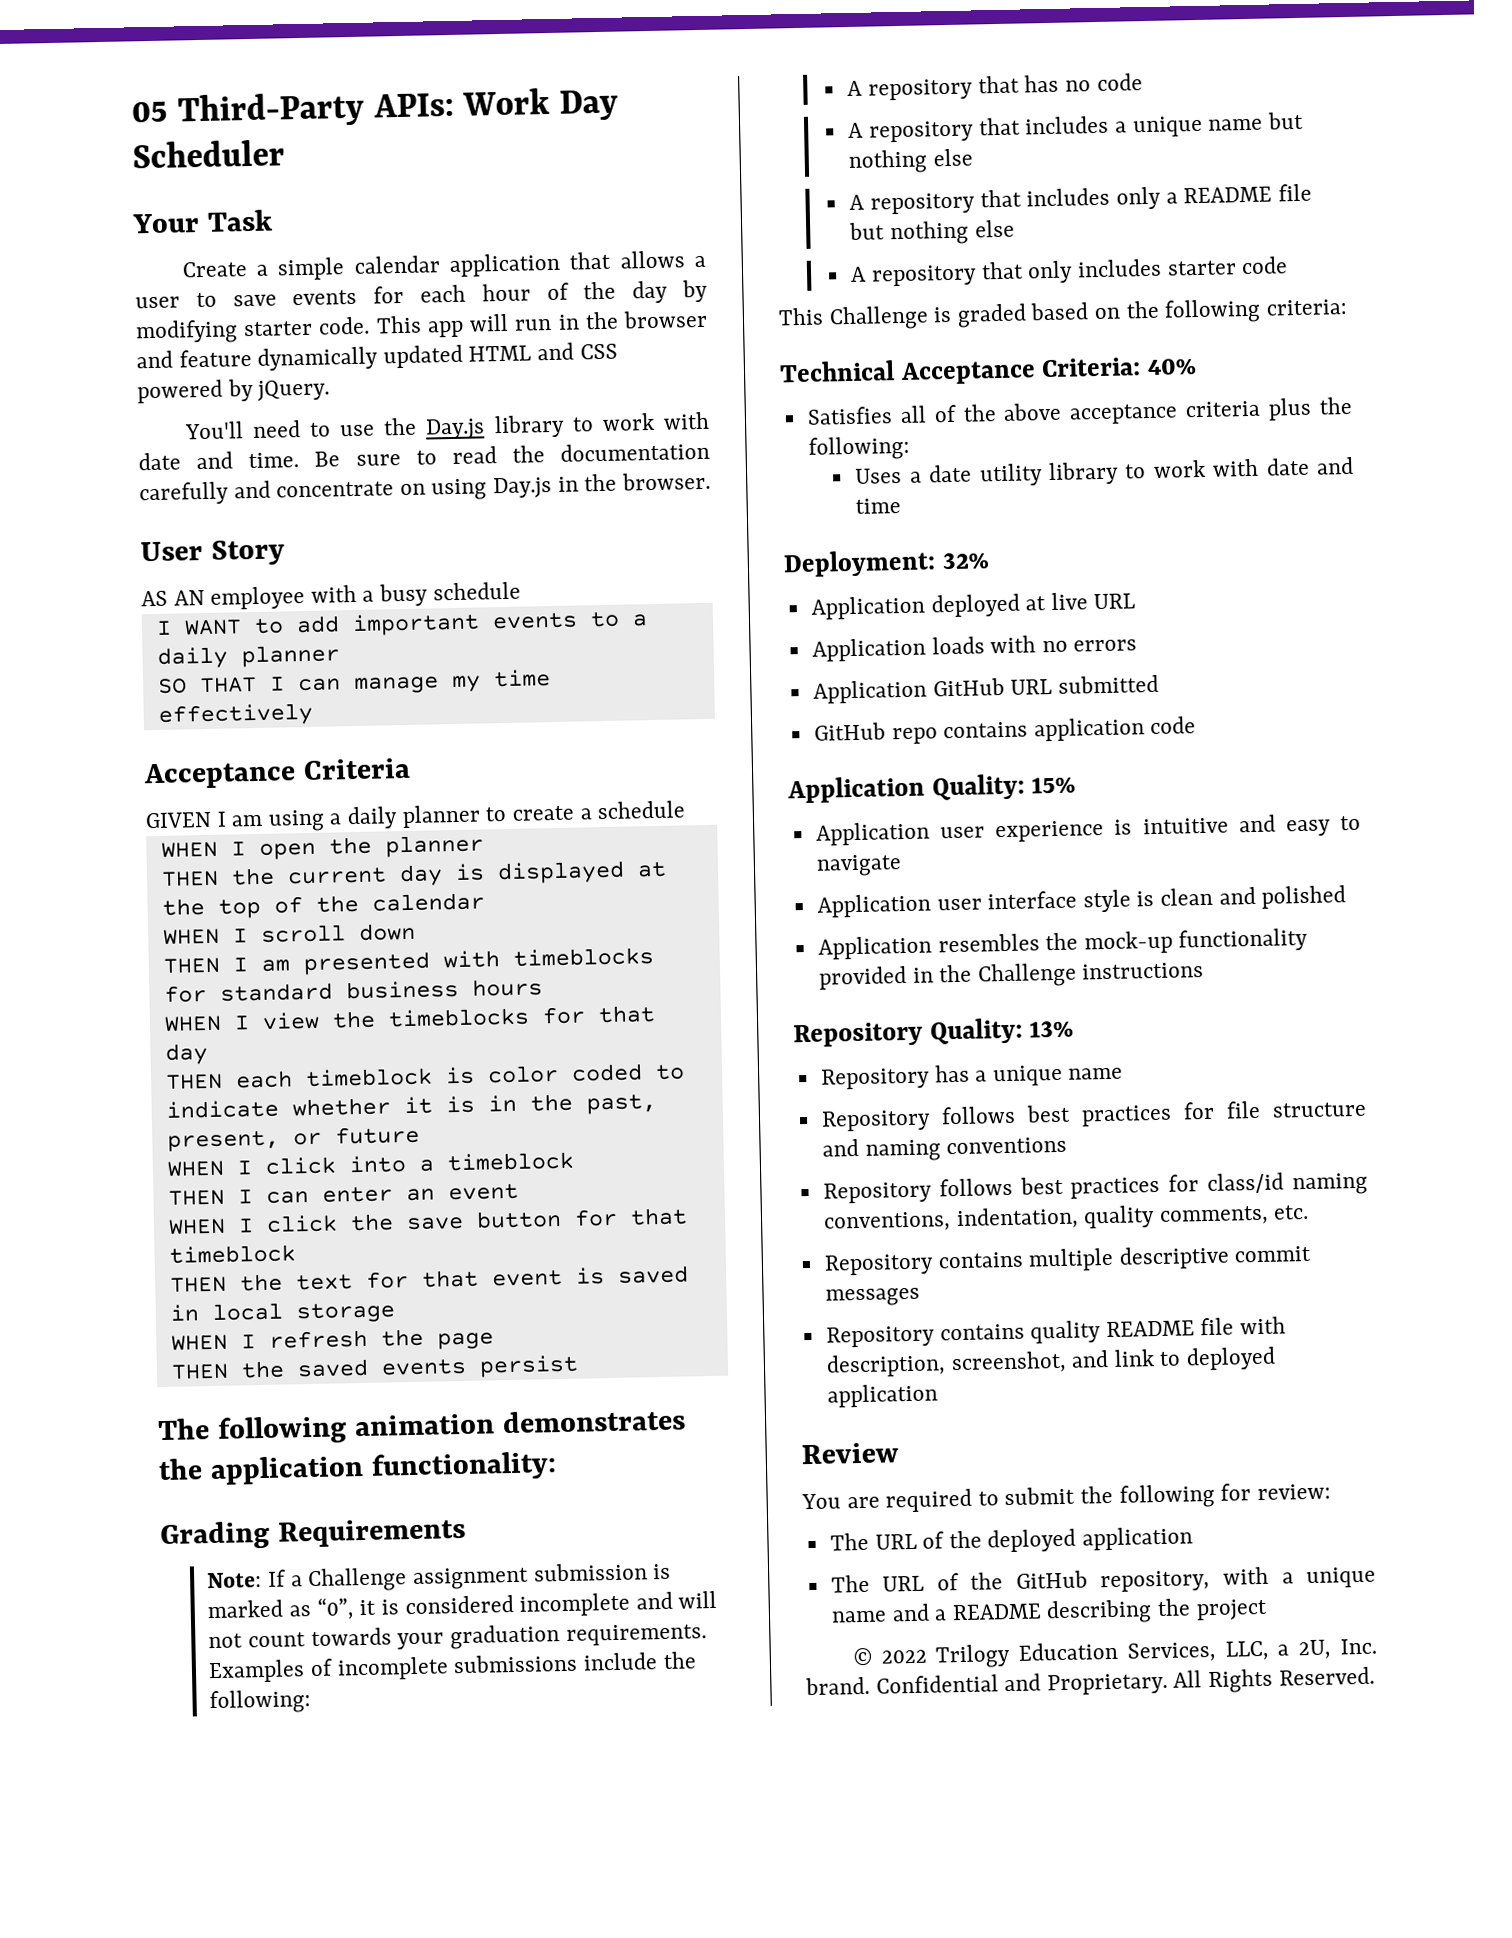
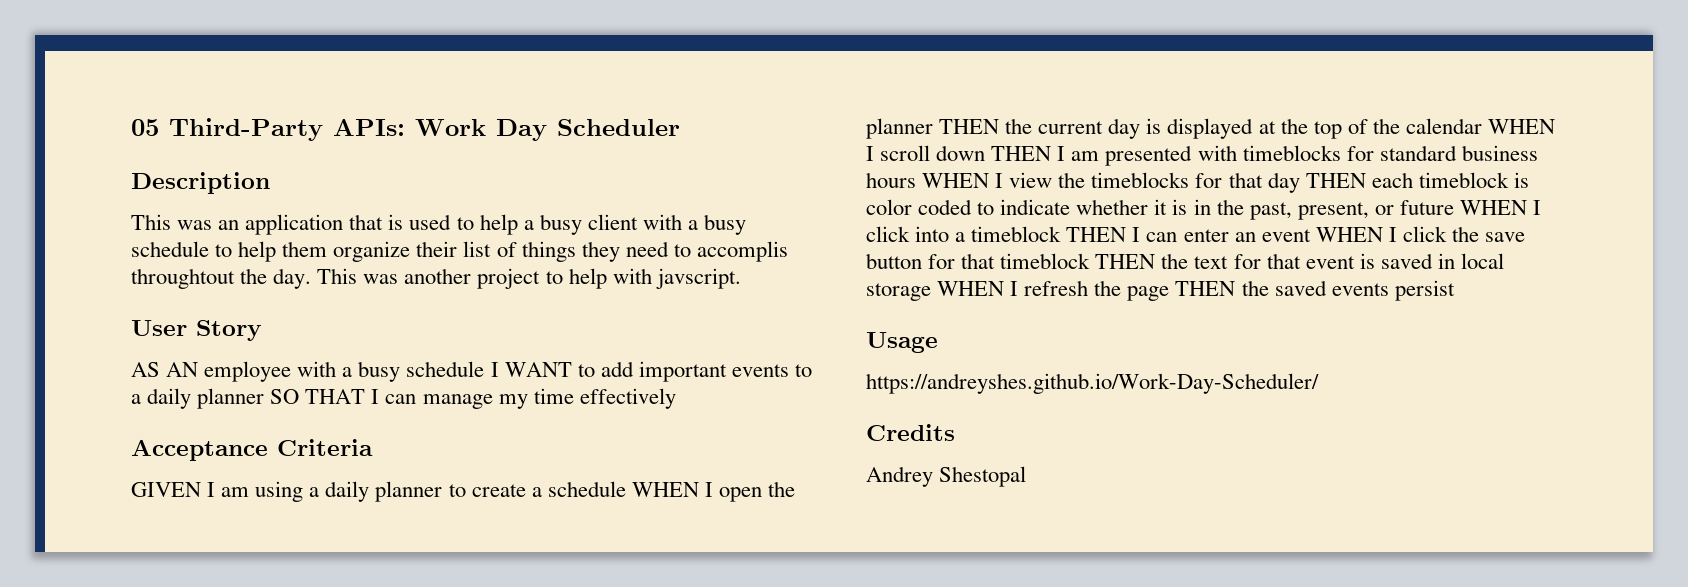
- Your Task
- Create a simple calendar application that allows a user to save events for each hour of the day by modifying starter code. This app will run in the browser and feature dynamically updated HTML and CSS powered by jQuery.
- You'll need to use the Day.js library to work with date and time. Be sure to read the documentation carefully and concentrate on using Day.js in the browser.
+ Description
+ This was an application that is used to help a busy client with a busy schedule to help them organize their list of things they need to accomplis throughtout the day. This was another project to help with javscript.
- AS AN employee with a busy schedule
- I WANT to add important events to a daily planner
- SO THAT I can manage my time effectively
+ AS AN employee with a busy schedule I WANT to add important events to a daily planner SO THAT I can manage my time effectively
- GIVEN I am using a daily planner to create a schedule
- WHEN I open the planner
- THEN the current day is displayed at the top of the calendar
- WHEN I scroll down
- THEN I am presented with timeblocks for standard business hours
- WHEN I view the timeblocks for that day
- THEN each timeblock is color coded to indicate whether it is in the past, present, or future
- WHEN I click into a timeblock
- THEN I can enter an event
- WHEN I click the save button for that timeblock
- THEN the text for that event is saved in local storage
- WHEN I refresh the page
- THEN the saved events persist
+ GIVEN I am using a daily planner to create a schedule WHEN I open the planner THEN the current day is displayed at the top of the calendar WHEN I scroll down THEN I am presented with timeblocks for standard business hours WHEN I view the timeblocks for that day THEN each timeblock is color coded to indicate whether it is in the past, present, or future WHEN I click into a timeblock THEN I can enter an event WHEN I click the save button for that timeblock THEN the text for that event is saved in local storage WHEN I refresh the page THEN the saved events persist
- The following animation demonstrates the application functionality:
- Grading Requirements
- Note: If a Challenge assignment submission is marked as “0”, it is considered incomplete and will not count towards your graduation requirements. Examples of incomplete submissions include the following:
- A repository that has no code
- A repository that includes a unique name but nothing else
- A repository that includes only a README file but nothing else
- A repository that only includes starter code
- This Challenge is graded based on the following criteria:
- Technical Acceptance Criteria: 40%
- Satisfies all of the above acceptance criteria plus the following:
- Uses a date utility library to work with date and time
- Deployment: 32%
- Application deployed at live URL
- Application loads with no errors
- Application GitHub URL submitted
- GitHub repo contains application code
- Application Quality: 15%
- Application user experience is intuitive and easy to navigate
- Application user interface style is clean and polished
- Application resembles the mock-up functionality provided in the Challenge instructions
- Repository Quality: 13%
- Repository has a unique name
- Repository follows best practices for file structure and naming conventions
- Repository follows best practices for class/id naming conventions, indentation, quality comments, etc.
- Repository contains multiple descriptive commit messages
- Repository contains quality README file with description, screenshot, and link to deployed application
- Review
- You are required to submit the following for review:
- The URL of the deployed application
- The URL of the GitHub repository, with a unique name and a README describing the project
- © 2022 Trilogy Education Services, LLC, a 2U, Inc. brand. Confidential and Proprietary. All Rights Reserved.
+ Usage
+ https://andreyshes.github.io/Work-Day-Scheduler/
+ Credits
+ Andrey Shestopal

